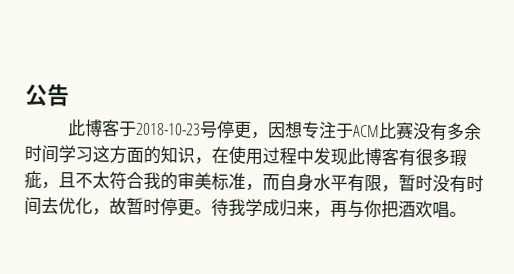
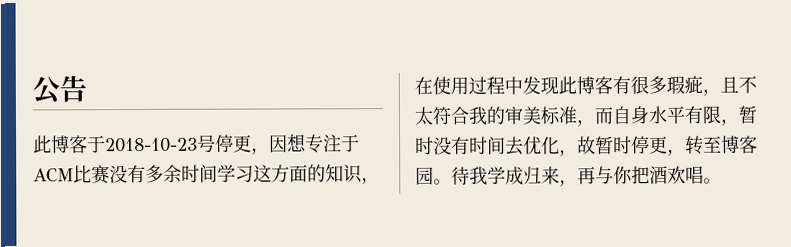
- 此博客于2018-10-23号停更，因想专注于ACM比赛没有多余时间学习这方面的知识，在使用过程中发现此博客有很多瑕疵，且不太符合我的审美标准，而自身水平有限，暂时没有时间去优化，故暂时停更。
+ 此博客于2018-10-23号停更，因想专注于ACM比赛没有多余时间学习这方面的知识，在使用过程中发现此博客有很多瑕疵，且不太符合我的审美标准，而自身水平有限，暂时没有时间去优化，故暂时停更，转至博客园。

